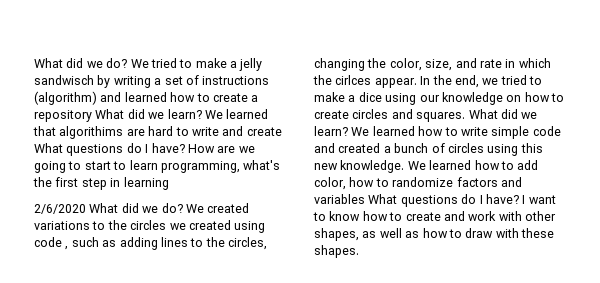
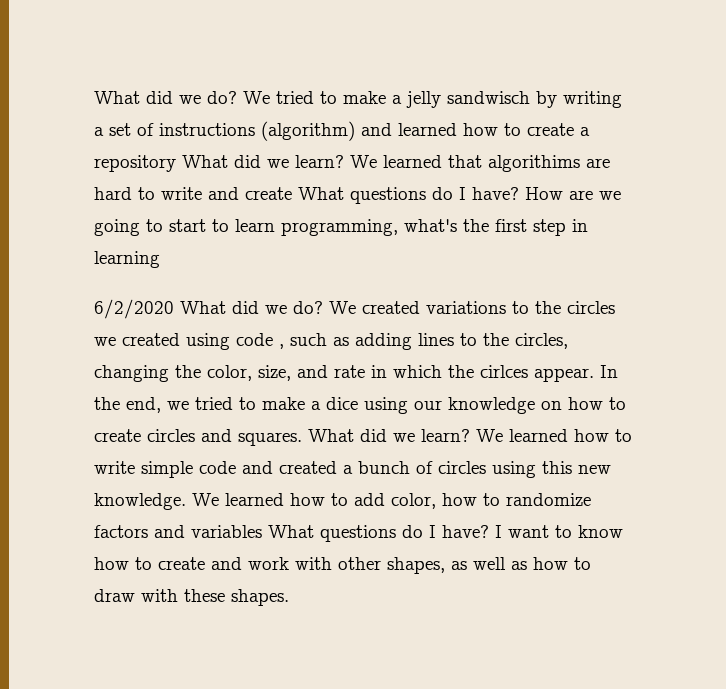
- 2/6/2020 What did we do?
+ 6/2/2020 What did we do?

